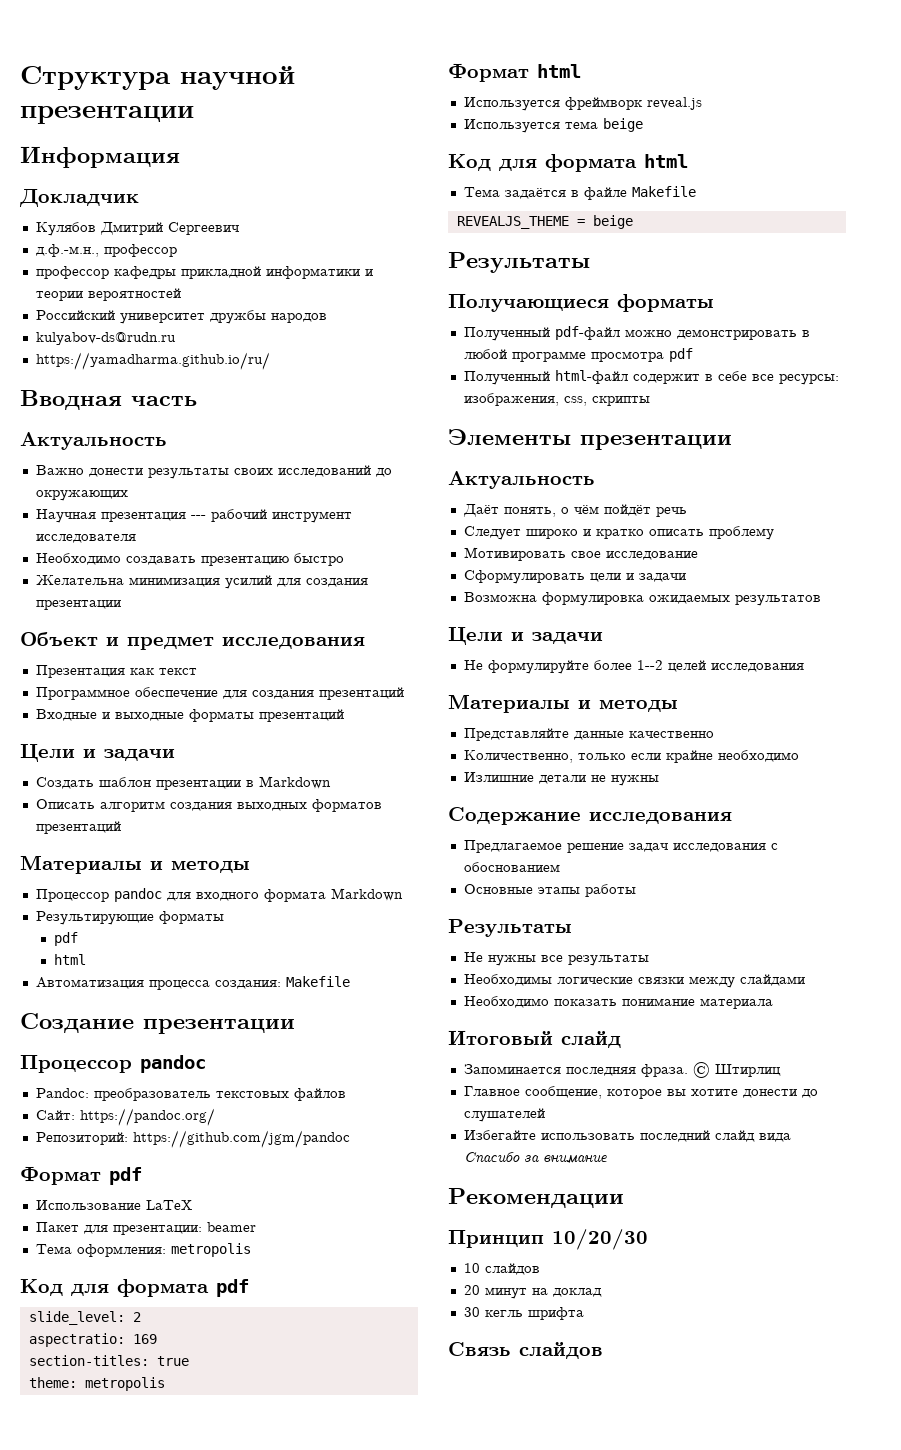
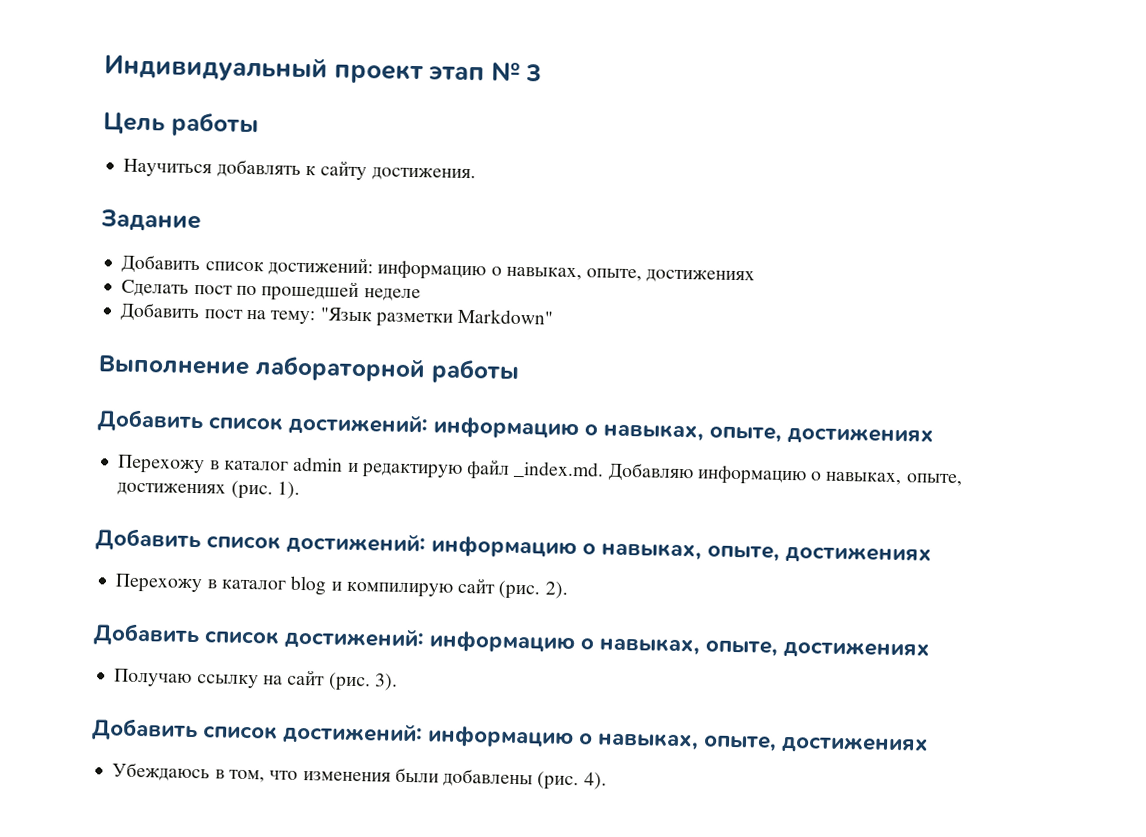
- Структура научной презентации
- Информация
- Докладчик
- Кулябов Дмитрий Сергеевич
- д.ф.-м.н., профессор
- профессор кафедры прикладной информатики и теории вероятностей
- Российский университет дружбы народов
- kulyabov-ds@rudn.ru
- https://yamadharma.github.io/ru/
- Вводная часть
- Актуальность
- Важно донести результаты своих исследований до окружающих
- Научная презентация --- рабочий инструмент исследователя
- Необходимо создавать презентацию быстро
- Желательна минимизация усилий для создания презентации
- Объект и предмет исследования
- Презентация как текст
- Программное обеспечение для создания презентаций
- Входные и выходные форматы презентаций
- Цели и задачи
- Создать шаблон презентации в Markdown
- Описать алгоритм создания выходных форматов презентаций
- Материалы и методы
- Процессор pandoc для входного формата Markdown
- Результирующие форматы
- pdf
- html
- Автоматизация процесса создания: Makefile
- Создание презентации
- Процессор pandoc
- Pandoc: преобразователь текстовых файлов
- Сайт: https://pandoc.org/
- Репозиторий: https://github.com/jgm/pandoc
- Формат pdf
- Использование LaTeX
- Пакет для презентации: beamer
- Тема оформления: metropolis
- Код для формата pdf
- slide_level: 2
- aspectratio: 169
- section-titles: true
- theme: metropolis
- Формат html
- Используется фреймворк reveal.js
- Используется тема beige
- Код для формата html
- Тема задаётся в файле Makefile
- REVEALJS_THEME = beige
- Результаты
- Получающиеся форматы
- Полученный pdf-файл можно демонстрировать в любой программе просмотра pdf
- Полученный html-файл содержит в себе все ресурсы: изображения, css, скрипты
- Элементы презентации
- Актуальность
- Даёт понять, о чём пойдёт речь
- Следует широко и кратко описать проблему
- Мотивировать свое исследование
- Сформулировать цели и задачи
- Возможна формулировка ожидаемых результатов
- Цели и задачи
- Не формулируйте более 1--2 целей исследования
- Материалы и методы
- Представляйте данные качественно
- Количественно, только если крайне необходимо
- Излишние детали не нужны
- Содержание исследования
- Предлагаемое решение задач исследования с обоснованием
- Основные этапы работы
- Результаты
- Не нужны все результаты
- Необходимы логические связки между слайдами
- Необходимо показать понимание материала
- Итоговый слайд
- Запоминается последняя фраза. © Штирлиц
- Главное сообщение, которое вы хотите донести до слушателей
- Избегайте использовать последний слайд вида Спасибо за внимание
- Рекомендации
- Принцип 10/20/30
- 10 слайдов
- 20 минут на доклад
- 30 кегль шрифта
- Связь слайдов
+ Индивидуальный проект этап № 3
+ Цель работы
+ Научиться добавлять к сайту достижения.
+ Задание
+ Добавить список достижений: информацию о навыках, опыте, достижениях
+ Сделать пост по прошедшей неделе
+ Добавить пост на тему: "Язык разметки Markdown"
+ Выполнение лабораторной работы
+ Добавить список достижений: информацию о навыках, опыте, достижениях
+ Перехожу в каталог admin и редактирую файл _index.md. Добавляю информацию о навыках, опыте, достижениях (рис. 1).
+ Добавить список достижений: информацию о навыках, опыте, достижениях
+ Перехожу в каталог blog и компилирую сайт (рис. 2).
+ Добавить список достижений: информацию о навыках, опыте, достижениях
+ Получаю ссылку на сайт (рис. 3).
+ Добавить список достижений: информацию о навыках, опыте, достижениях
+ Убеждаюсь в том, что изменения были добавлены (рис. 4).

